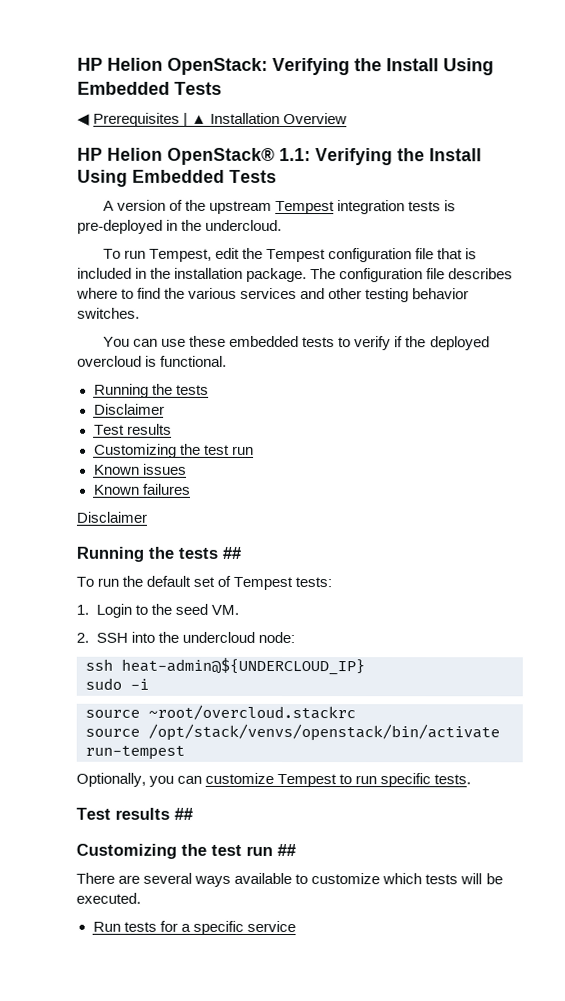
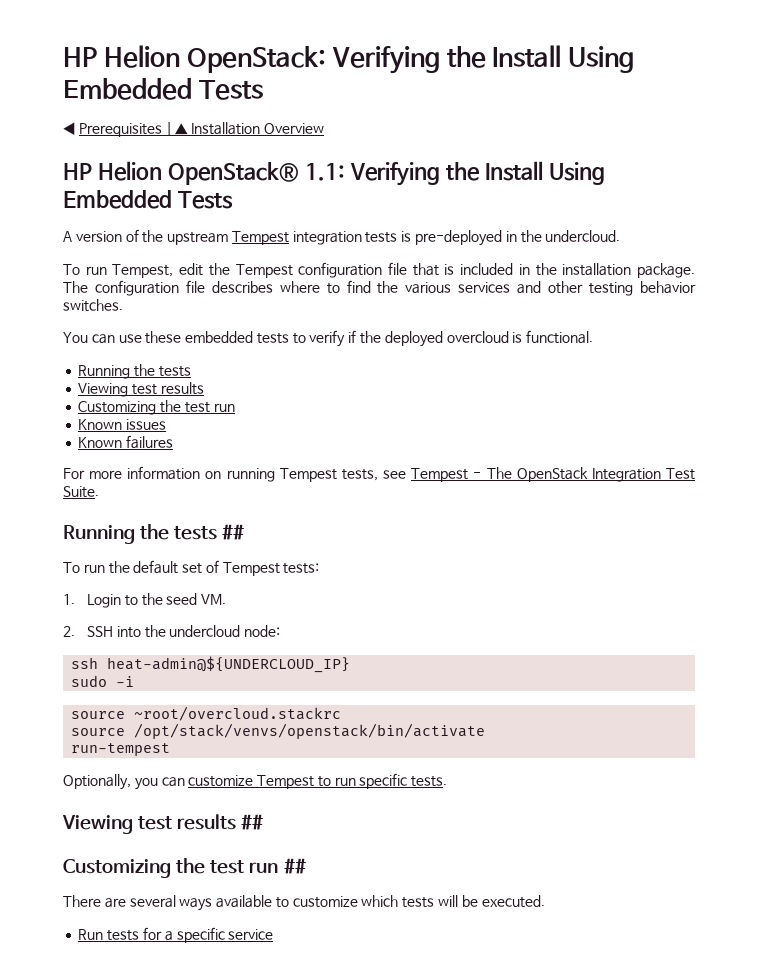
  You can use these embedded tests to verify if the deployed overcloud is functional.
  Running the tests
- Disclaimer
- Test results
+ Viewing test results
  Known failures
- Disclaimer
+ For more information on running Tempest tests, see Tempest - The OpenStack Integration Test Suite.
- Test results ##
+ Viewing test results ##

